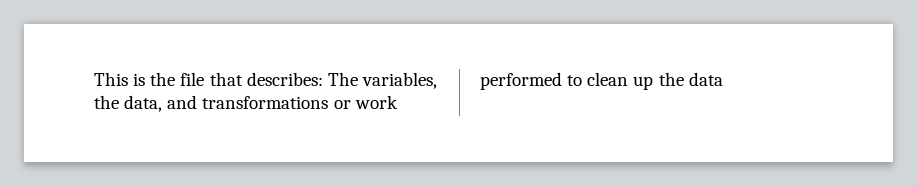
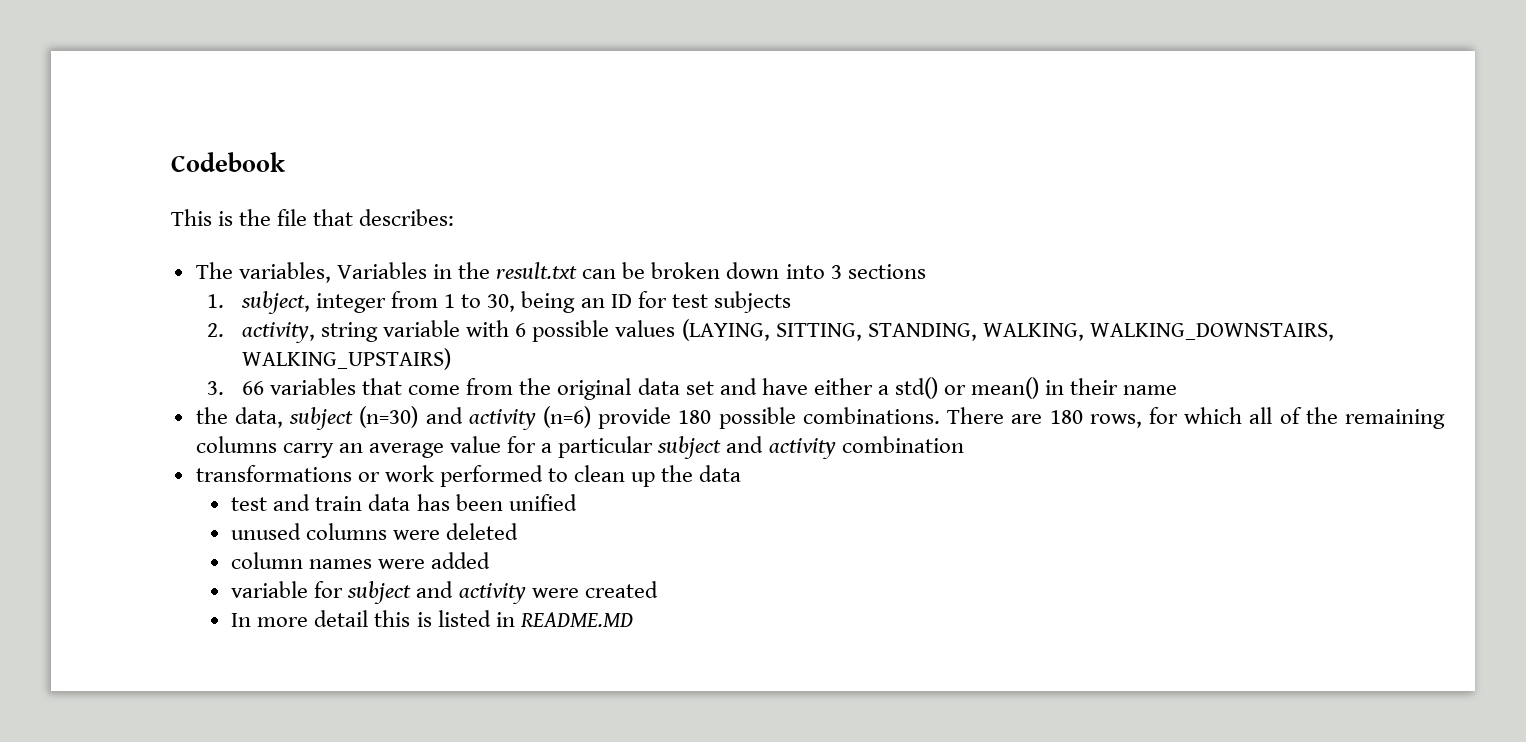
+ Codebook
- This is the file that describes: The variables, the data, and transformations or work performed to clean up the data
+ This is the file that describes:
+ The variables, Variables in the result.txt can be broken down into 3 sections
+ 1. subject, integer from 1 to 30, being an ID for test subjects
+ 2. activity, string variable with 6 possible values (LAYING, SITTING, STANDING, WALKING, WALKING_DOWNSTAIRS, WALKING_UPSTAIRS)
+ 3. 66 variables that come from the original data set and have either a std() or mean() in their name
+ the data, subject (n=30) and activity (n=6) provide 180 possible combinations. There are 180 rows, for which all of the remaining columns carry an average value for a particular subject and activity combination
+ transformations or work performed to clean up the data
+ test and train data has been unified
+ unused columns were deleted
+ column names were added
+ variable for subject and activity were created
+ In more detail this is listed in README.MD

